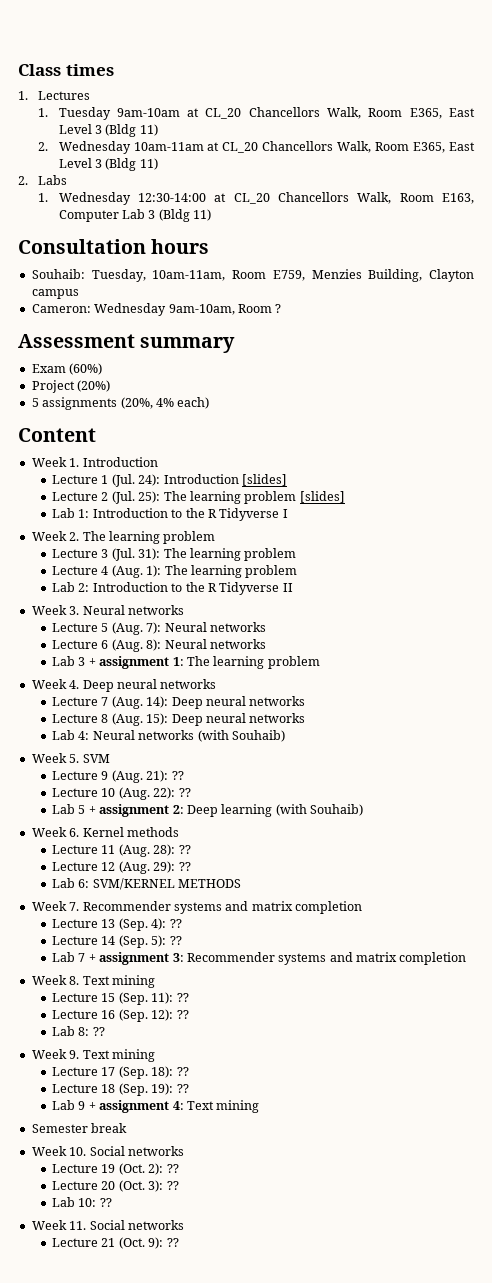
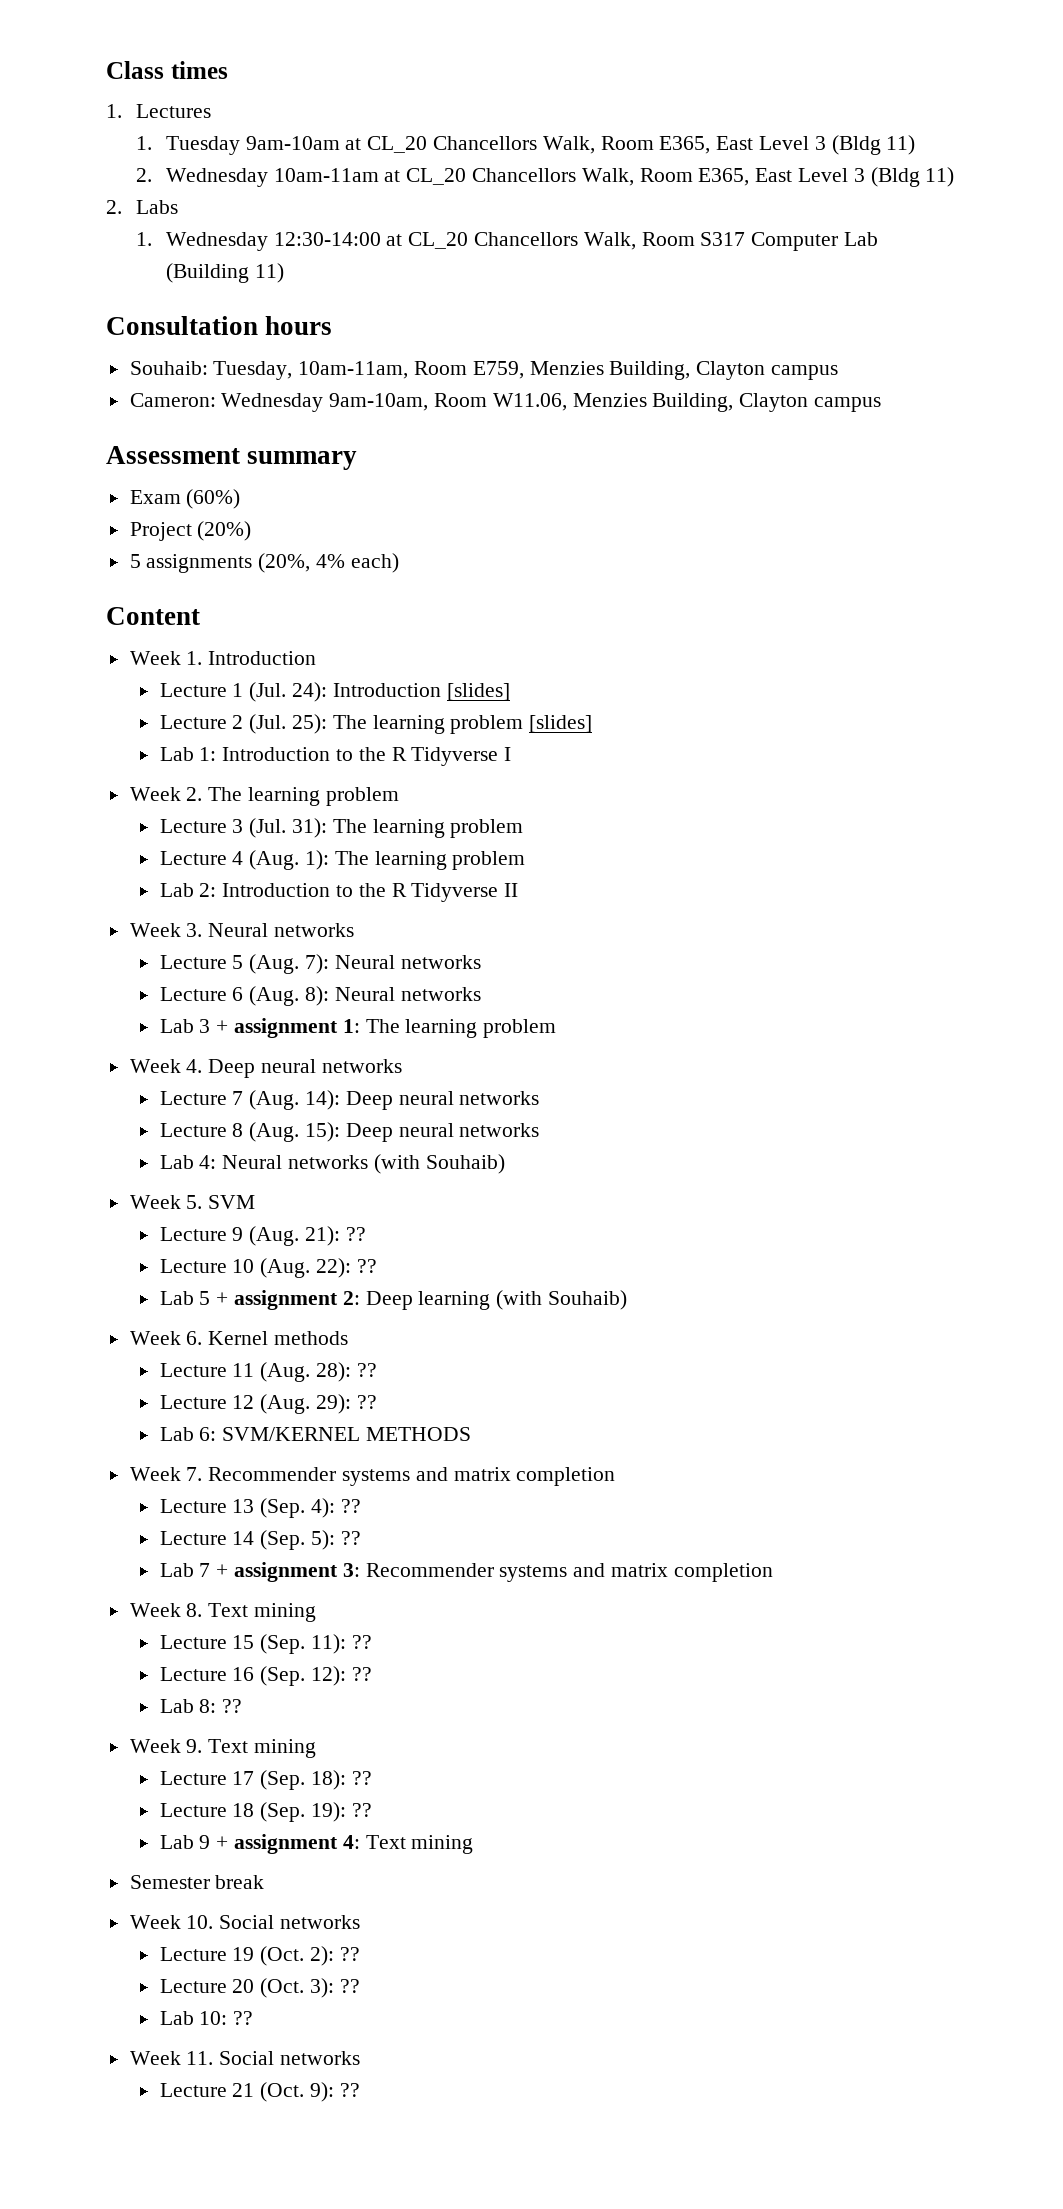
- 1. Wednesday 12:30-14:00 at CL_20 Chancellors Walk, Room E163, Computer Lab 3 (Bldg 11)
+ 1. Wednesday 12:30-14:00 at CL_20 Chancellors Walk, Room S317 Computer Lab (Building 11)
- Cameron: Wednesday 9am-10am, Room ?
+ Cameron: Wednesday 9am-10am, Room W11.06, Menzies Building, Clayton campus

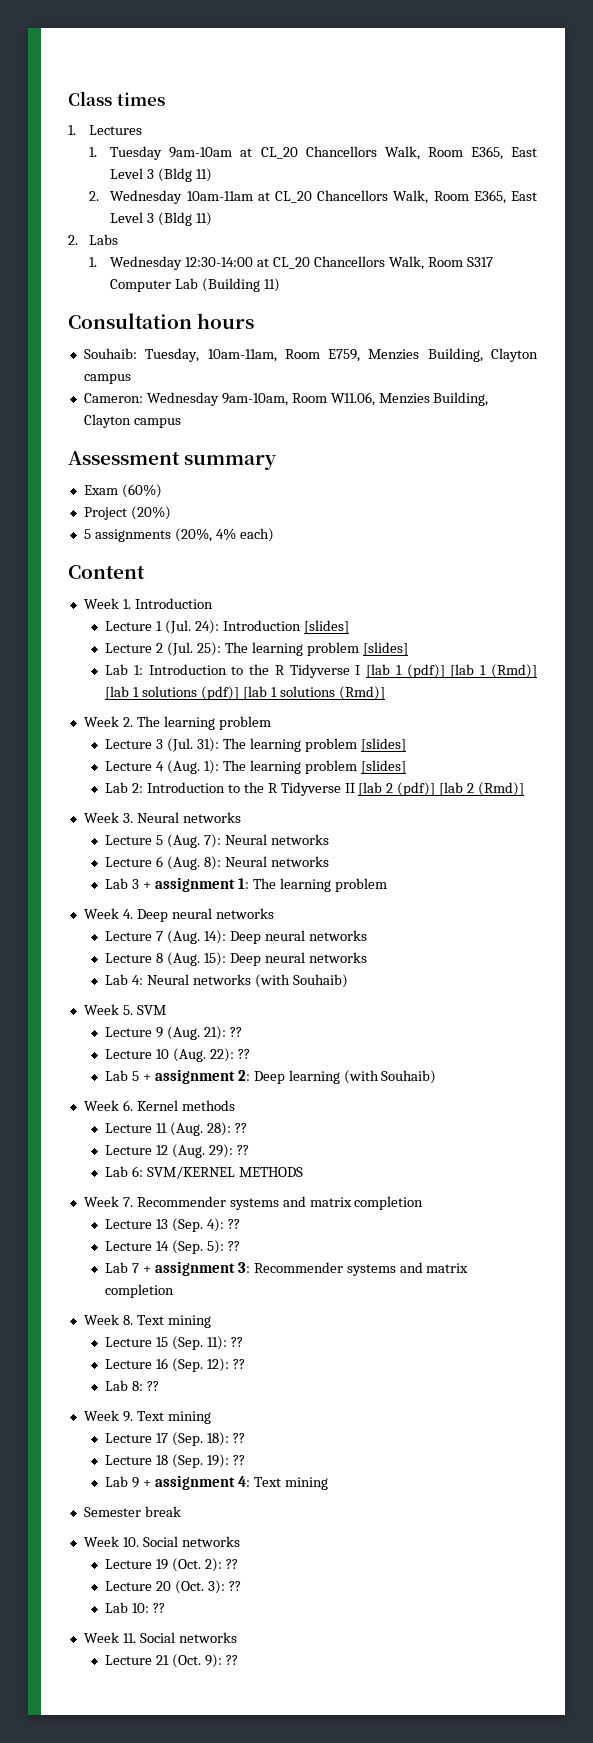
- Lab 1: Introduction to the R Tidyverse I
+ Lab 1: Introduction to the R Tidyverse I [lab 1 (pdf)] [lab 1 (Rmd)] [lab 1 solutions (pdf)] [lab 1 solutions (Rmd)]
- Lecture 3 (Jul. 31): The learning problem
+ Lecture 3 (Jul. 31): The learning problem [slides]
- Lecture 4 (Aug. 1): The learning problem
+ Lecture 4 (Aug. 1): The learning problem [slides]
- Lab 2: Introduction to the R Tidyverse II
+ Lab 2: Introduction to the R Tidyverse II [lab 2 (pdf)] [lab 2 (Rmd)]

